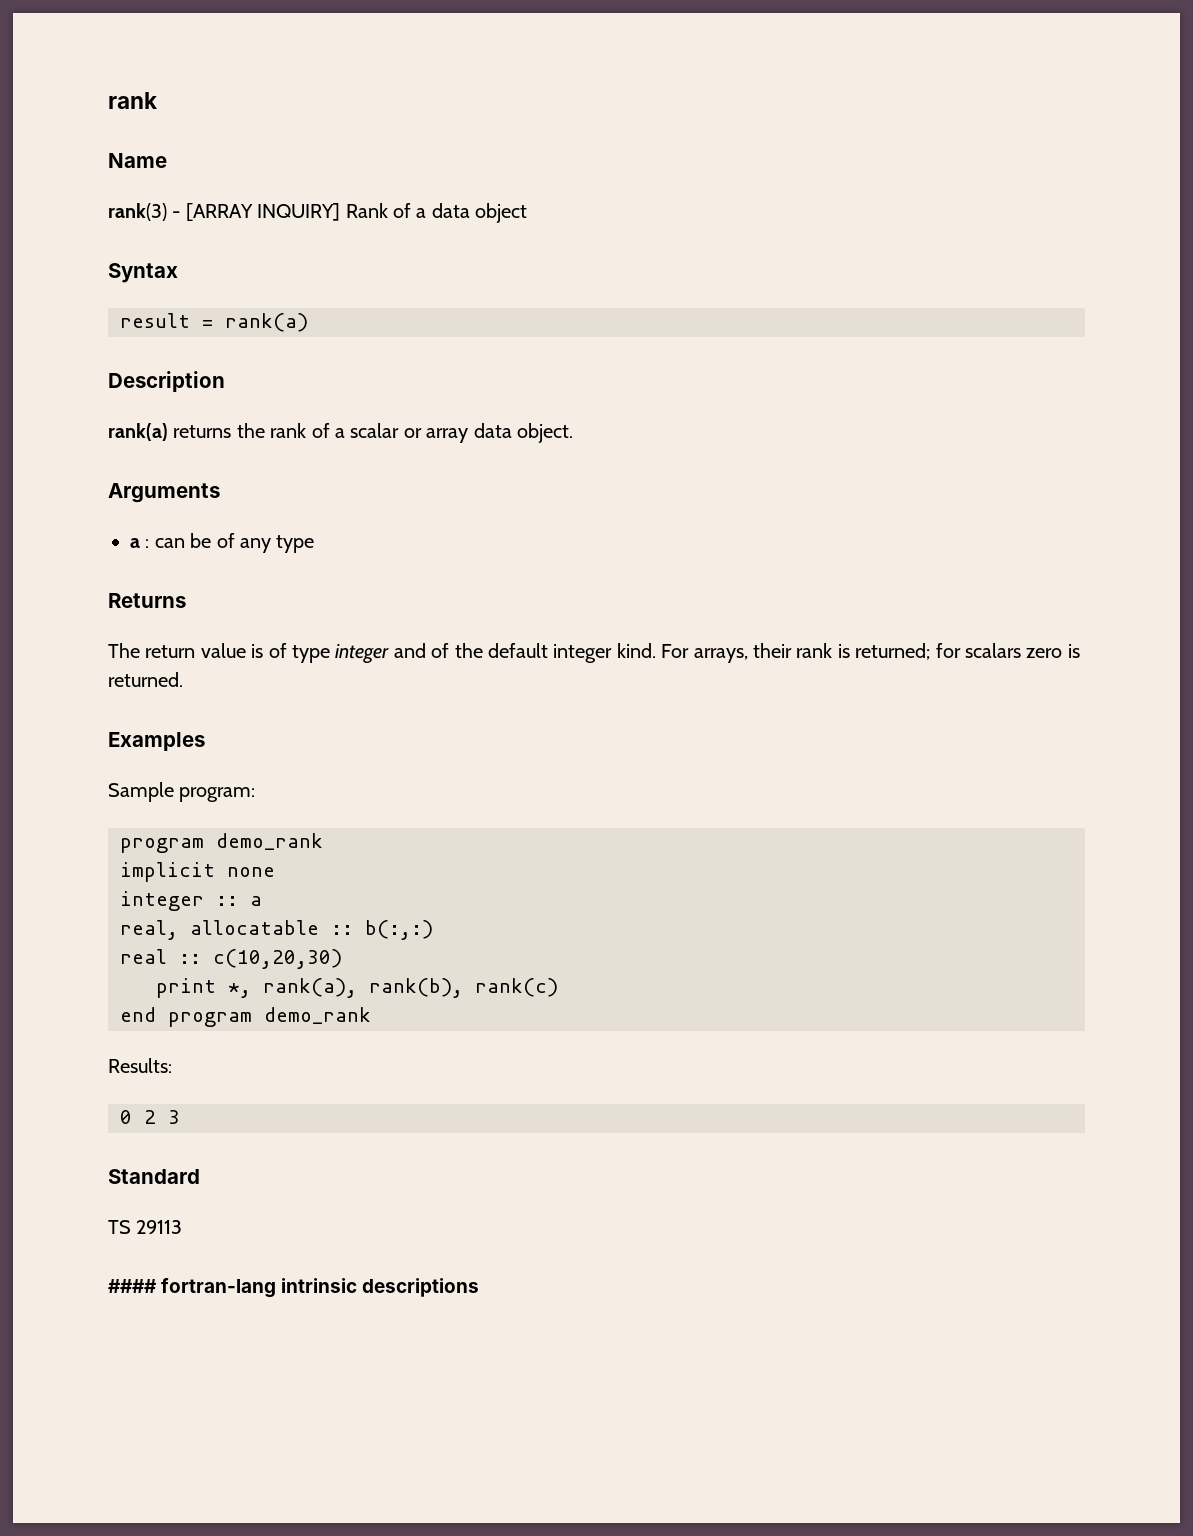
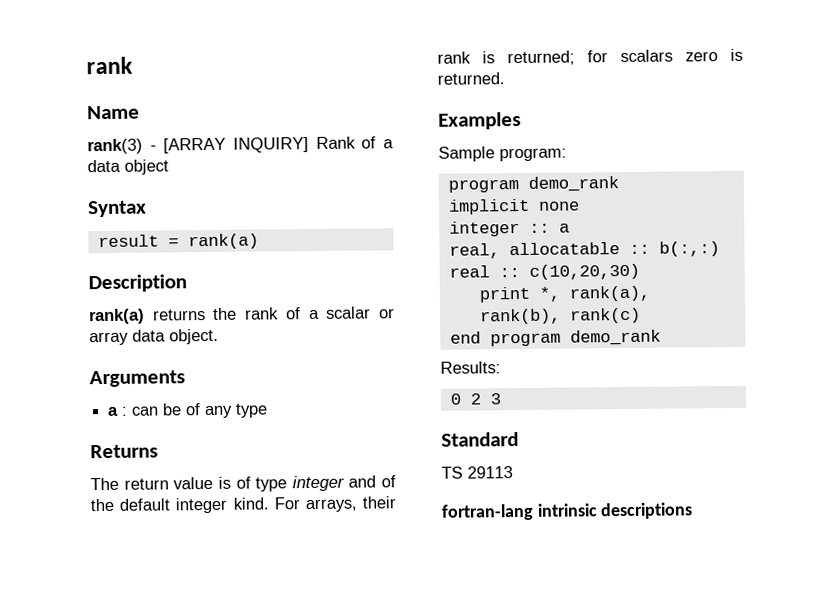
- #### fortran-lang intrinsic descriptions
+ fortran-lang intrinsic descriptions

